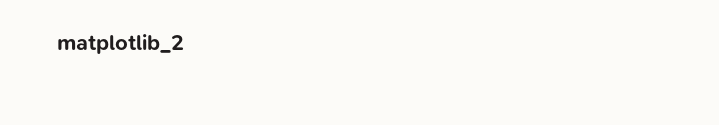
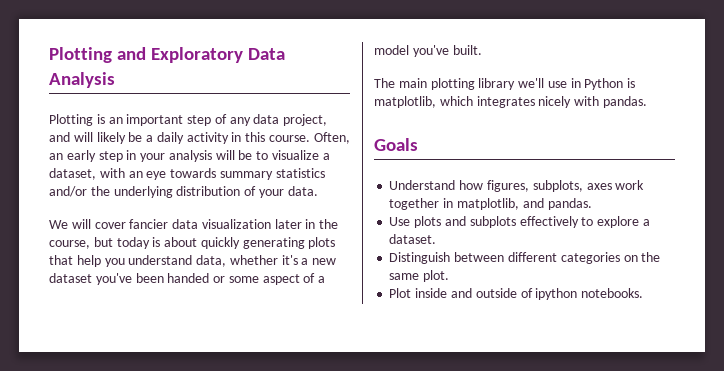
- matplotlib_2
+ Plotting and Exploratory Data Analysis
+ Plotting is an important step of any data project, and will likely be a daily activity in this course. Often, an early step in your analysis will be to visualize a dataset, with an eye towards summary statistics and/or the underlying distribution of your data.
+ We will cover fancier data visualization later in the course, but today is about quickly generating plots that help you understand data, whether it's a new dataset you've been handed or some aspect of a model you've built.
+ The main plotting library we'll use in Python is matplotlib, which integrates nicely with pandas.
+ Goals
+ Understand how figures, subplots, axes work together in matplotlib, and pandas.
+ Use plots and subplots effectively to explore a dataset.
+ Distinguish between different categories on the same plot.
+ Plot inside and outside of ipython notebooks.

